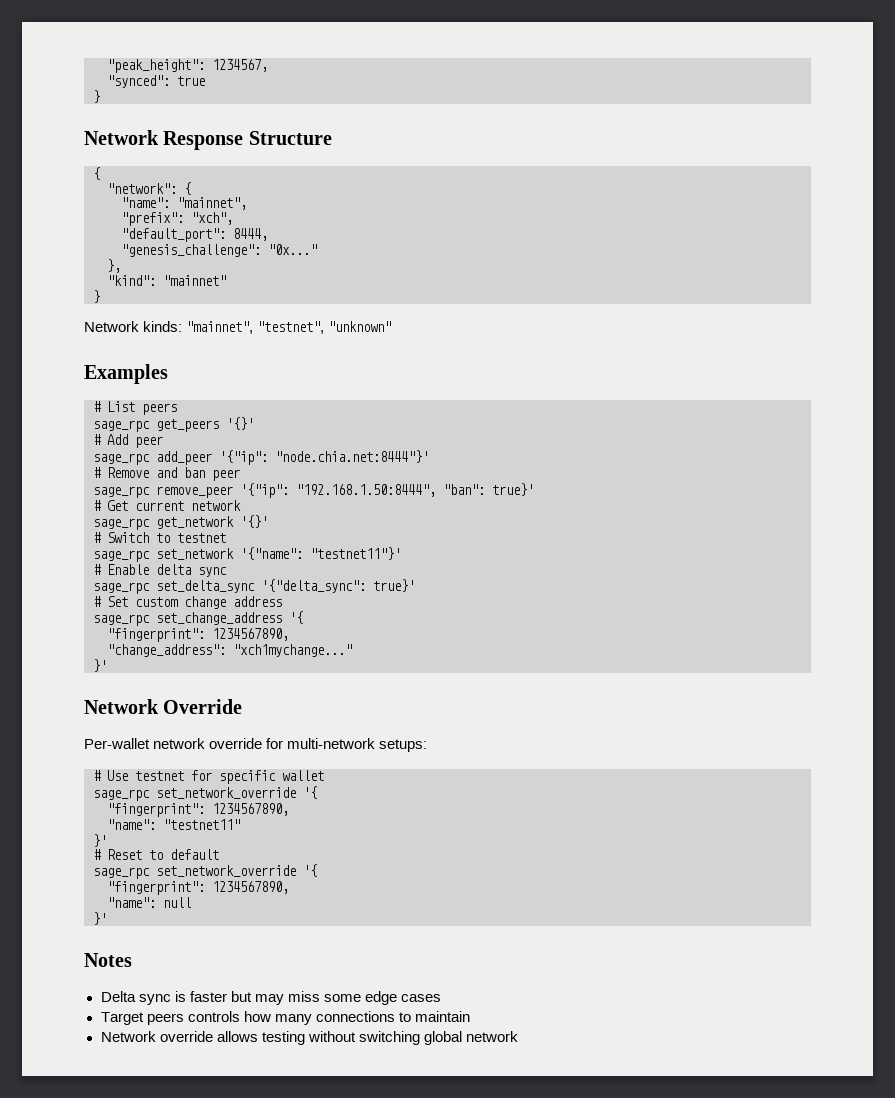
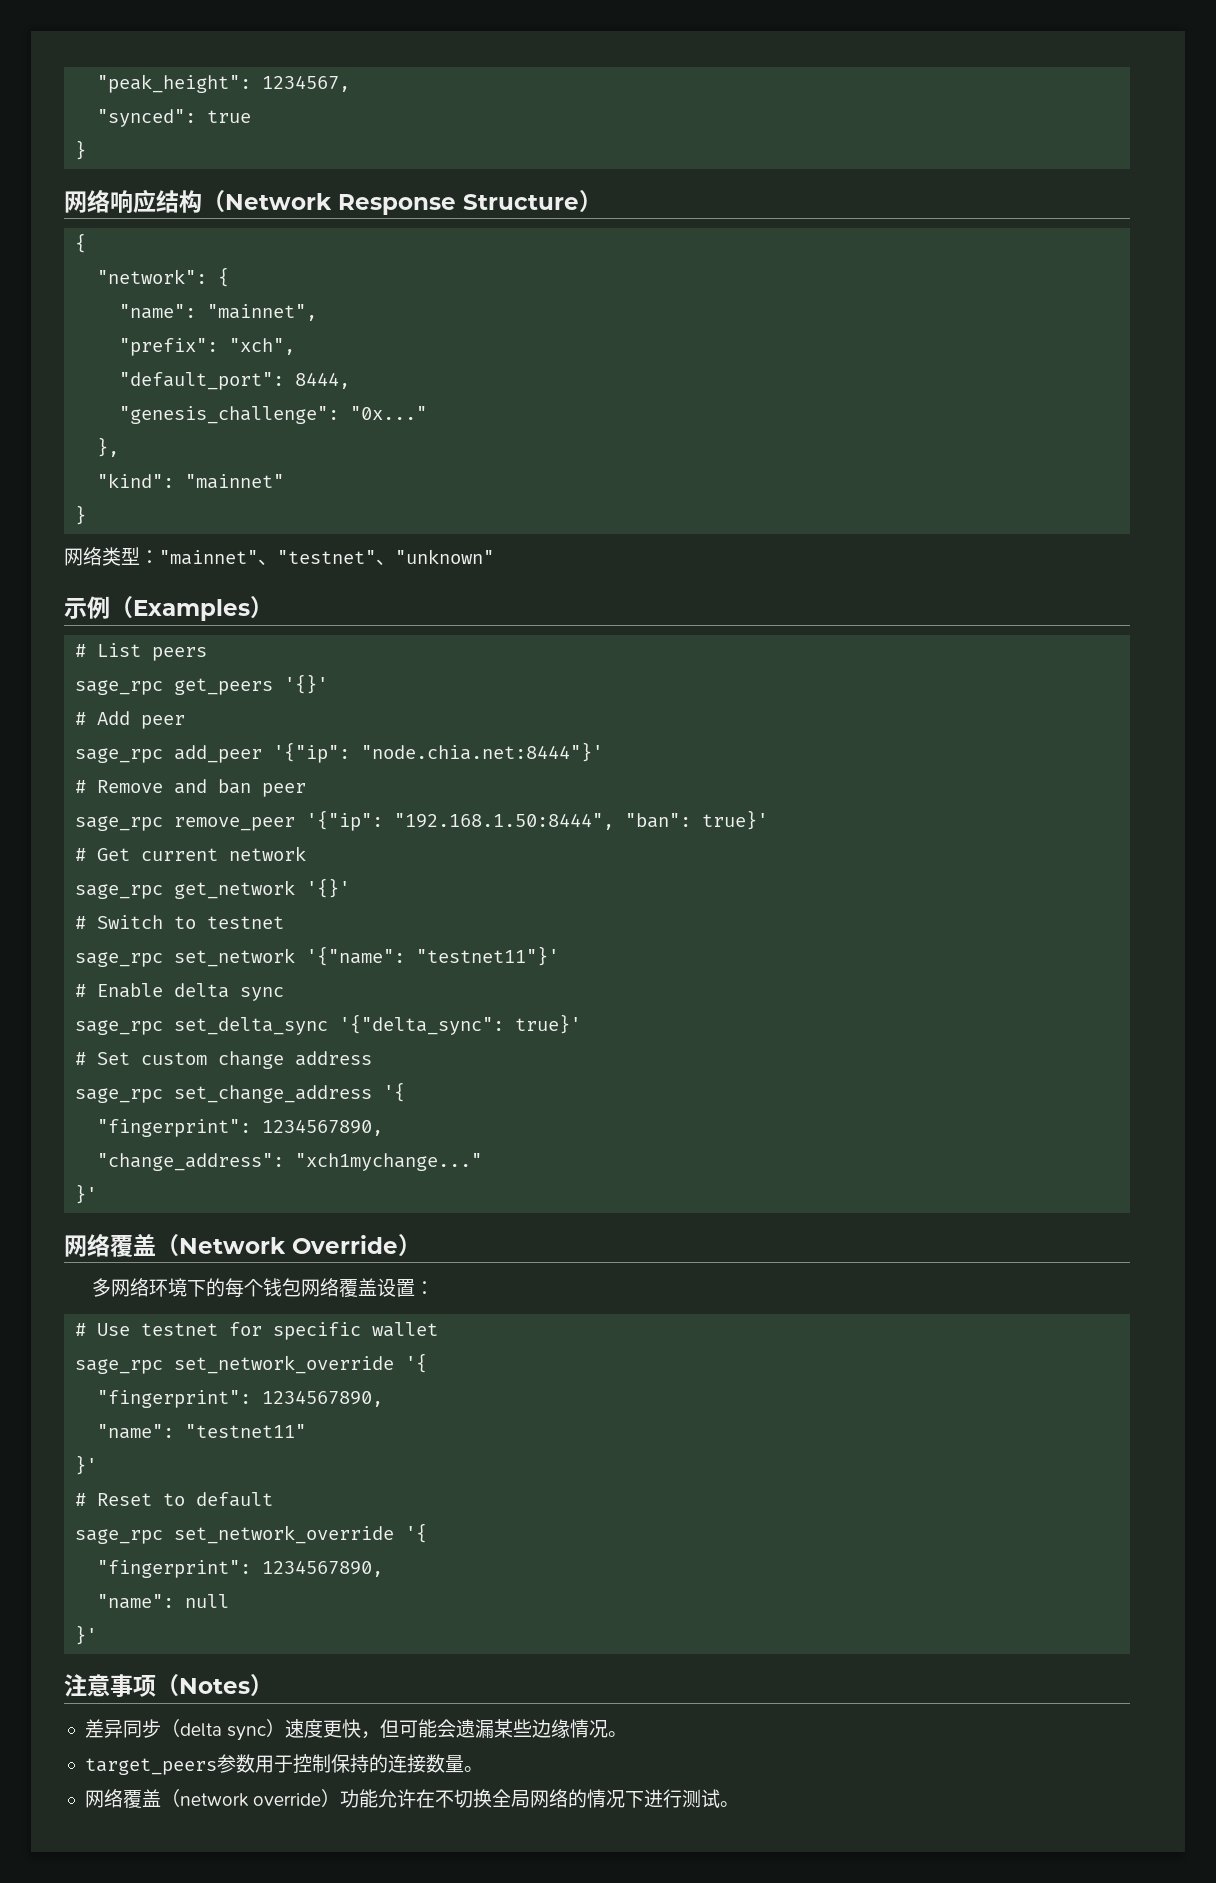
- Network Response Structure
+ 网络响应结构（Network Response Structure）
- Network kinds: "mainnet", "testnet", "unknown"
+ 网络类型："mainnet"、"testnet"、"unknown"
- Examples
+ 示例（Examples）
- Network Override
- Per-wallet network override for multi-network setups:
+ 网络覆盖（Network Override）
+ 多网络环境下的每个钱包网络覆盖设置：
- Notes
- Delta sync is faster but may miss some edge cases
- Target peers controls how many connections to maintain
- Network override allows testing without switching global network
+ 注意事项（Notes）
+ 差异同步（delta sync）速度更快，但可能会遗漏某些边缘情况。
+ target_peers参数用于控制保持的连接数量。
+ 网络覆盖（network override）功能允许在不切换全局网络的情况下进行测试。

